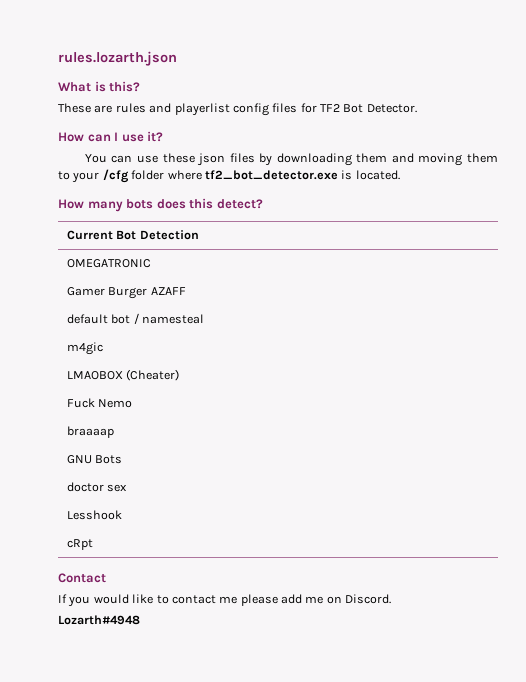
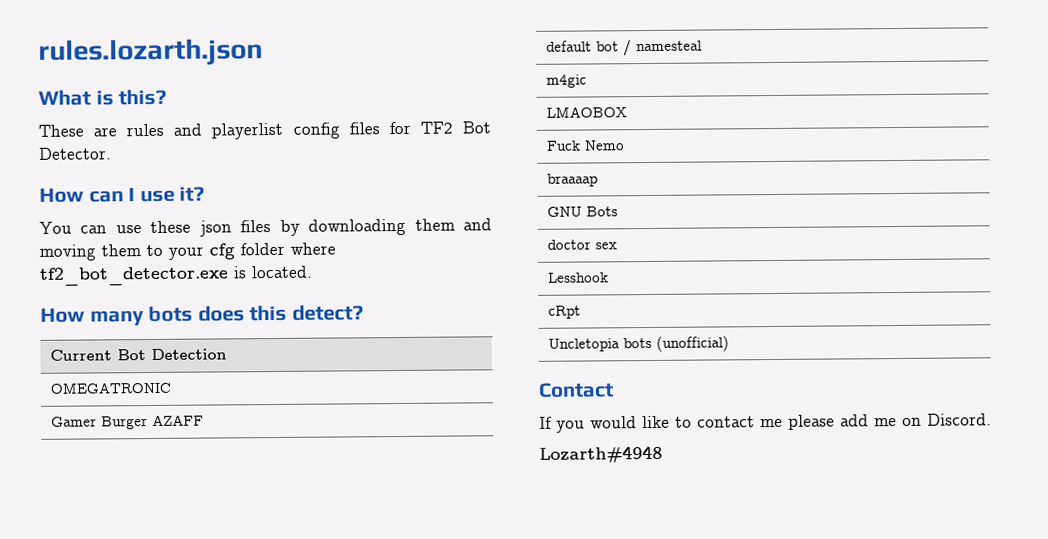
- You can use these json files by downloading them and moving them to your /cfg folder where tf2_bot_detector.exe is located.
+ You can use these json files by downloading them and moving them to your cfg folder where tf2_bot_detector.exe is located.
- LMAOBOX (Cheater)
+ LMAOBOX
+ Uncletopia bots (unofficial)

